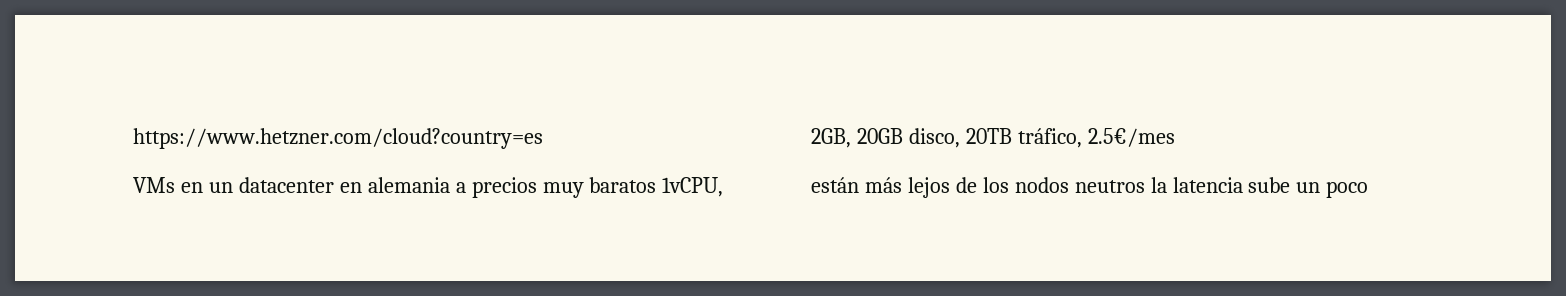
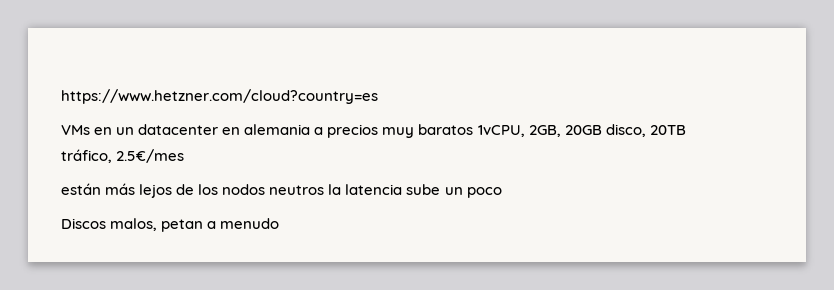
+ Discos malos, petan a menudo

